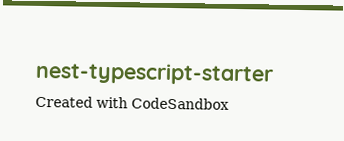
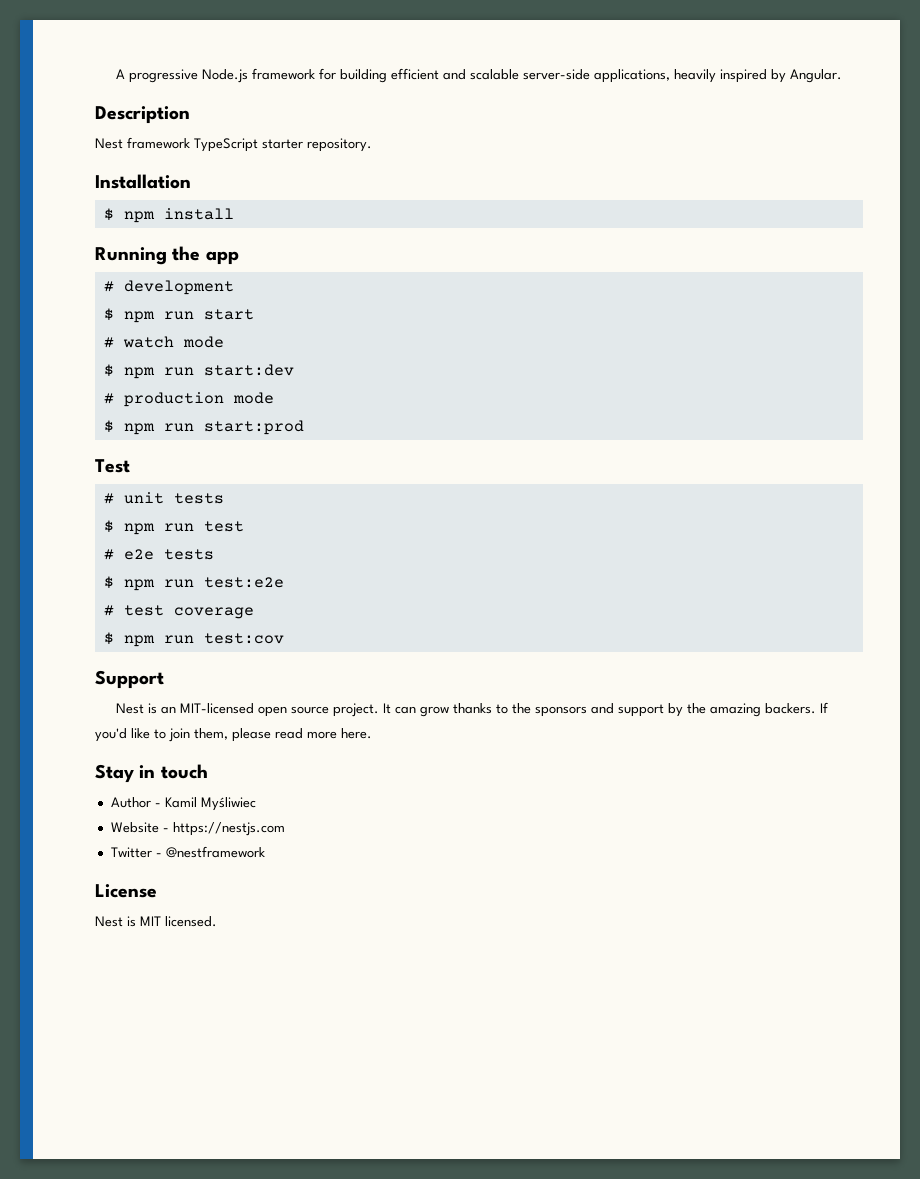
- nest-typescript-starter
- Created with CodeSandbox
+ A progressive Node.js framework for building efficient and scalable server-side applications, heavily inspired by Angular.
+ Description
+ Nest framework TypeScript starter repository.
+ Installation
+ $ npm install
+ Running the app
+ # development
+ $ npm run start
+ # watch mode
+ $ npm run start:dev
+ # production mode
+ $ npm run start:prod
+ Test
+ # unit tests
+ $ npm run test
+ # e2e tests
+ $ npm run test:e2e
+ # test coverage
+ $ npm run test:cov
+ Support
+ Nest is an MIT-licensed open source project. It can grow thanks to the sponsors and support by the amazing backers. If you'd like to join them, please read more here.
+ Stay in touch
+ Author - Kamil Myśliwiec
+ Website - https://nestjs.com
+ Twitter - @nestframework
+ License
+ Nest is MIT licensed.

